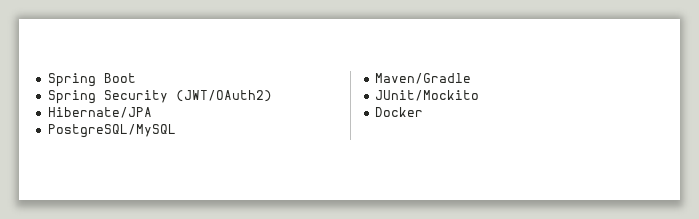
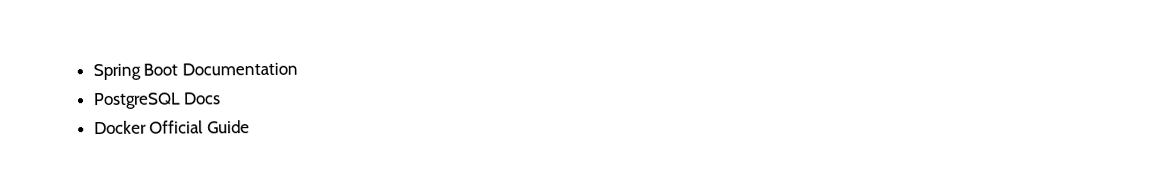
- Spring Boot
- Spring Security (JWT/OAuth2)
- Hibernate/JPA
- PostgreSQL/MySQL
- Maven/Gradle
- JUnit/Mockito
+ Spring Boot Documentation
+ PostgreSQL Docs
- Docker
+ Docker Official Guide

